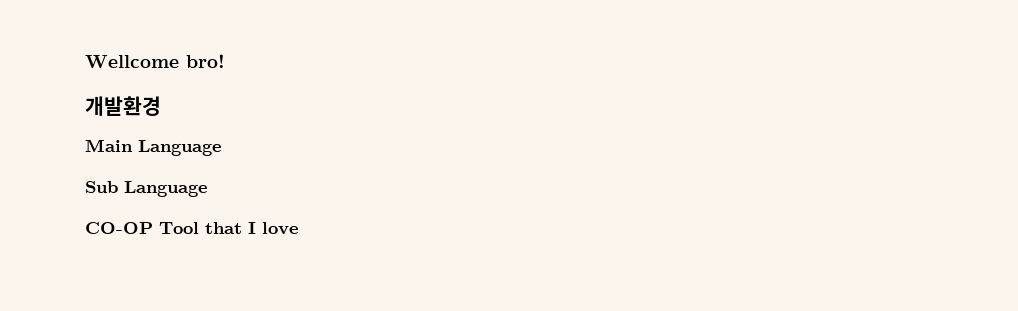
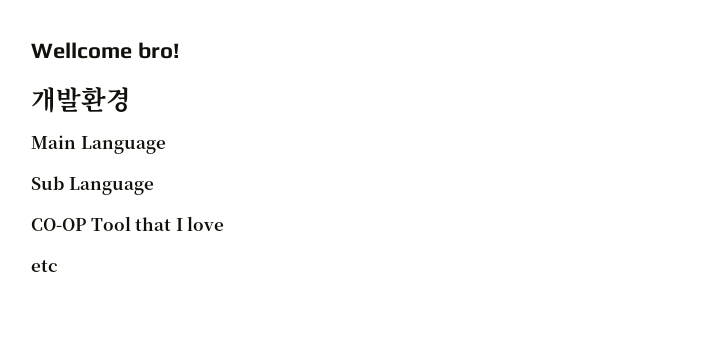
+ etc

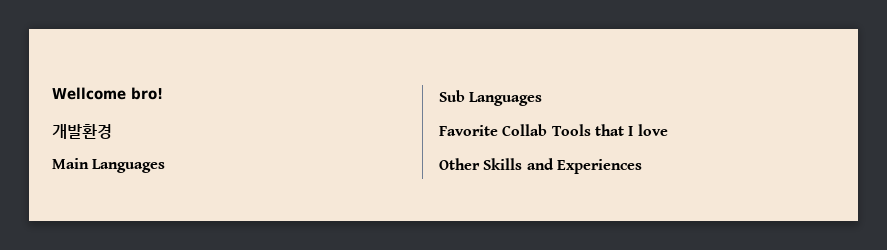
- Main Language
+ Main Languages
- Sub Language
- CO-OP Tool that I love
+ Sub Languages
+ Favorite Collab Tools that I love
- etc
+ Other Skills and Experiences

